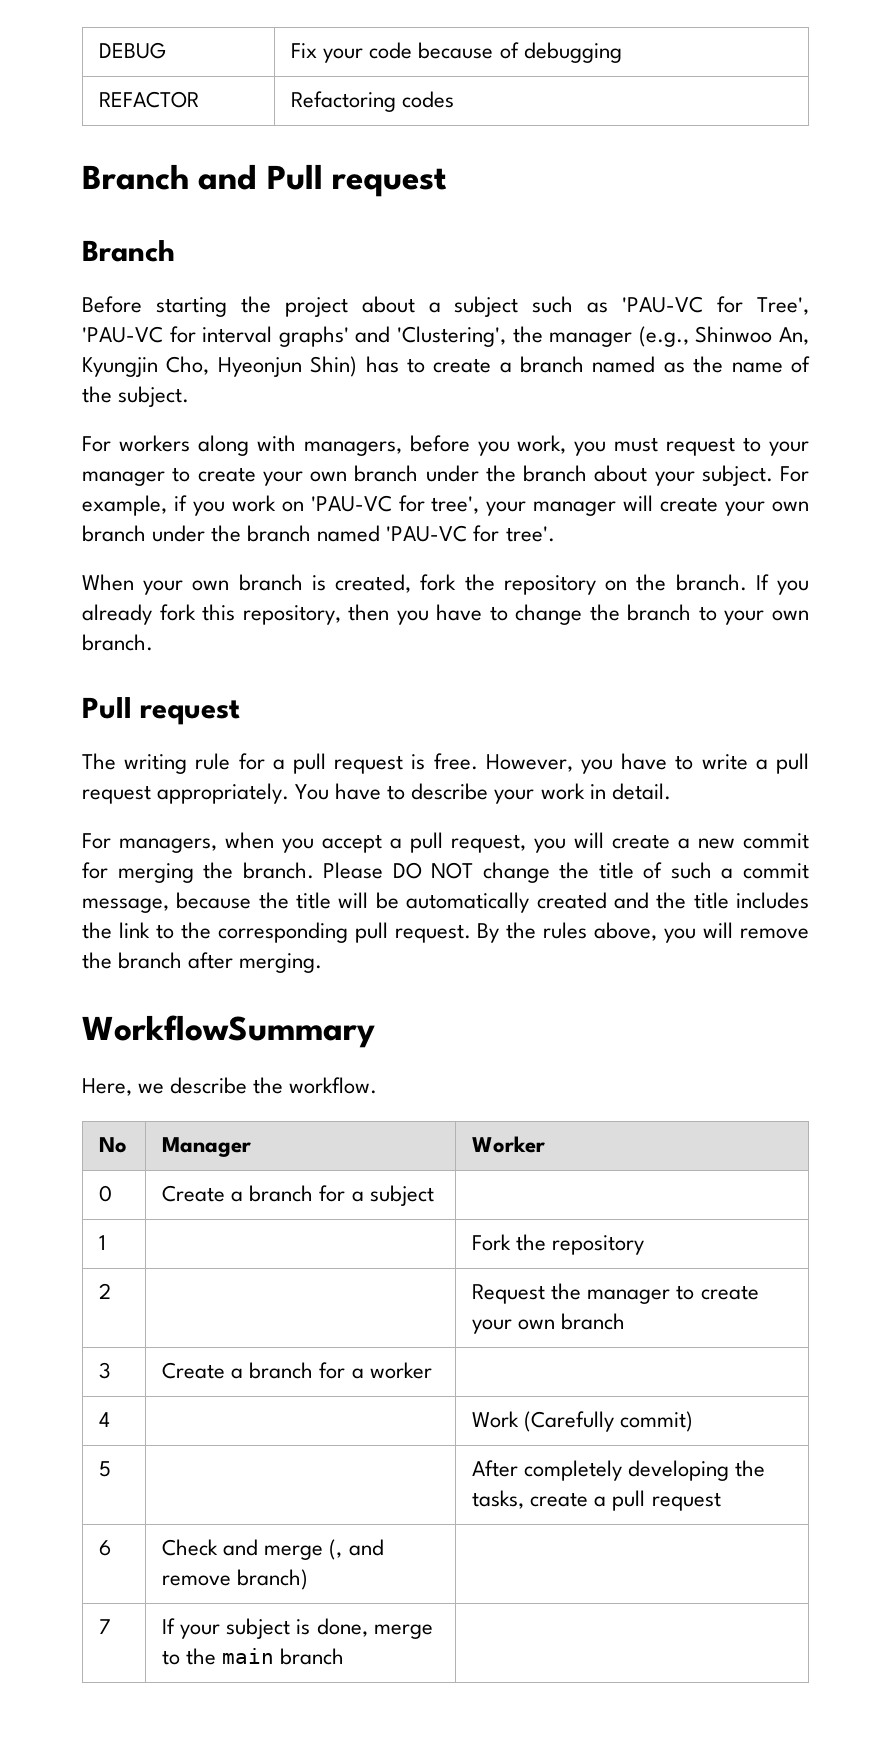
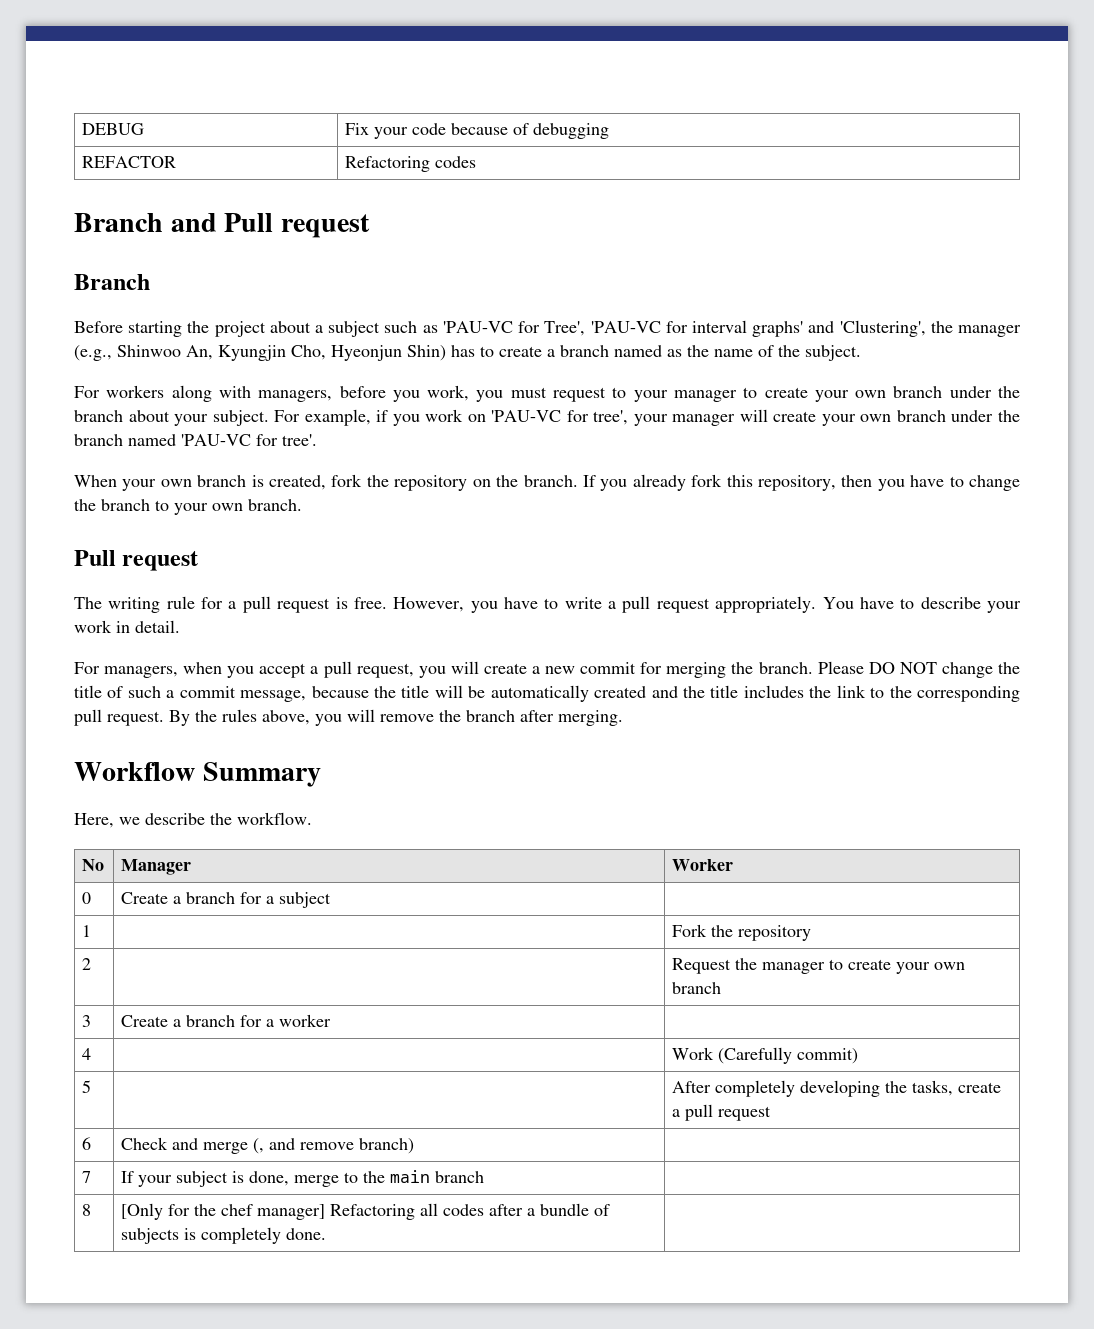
- WorkflowSummary
+ Workflow Summary
+ 8 | [Only for the chef manager] Refactoring all codes after a bundle of subjects is completely done. |

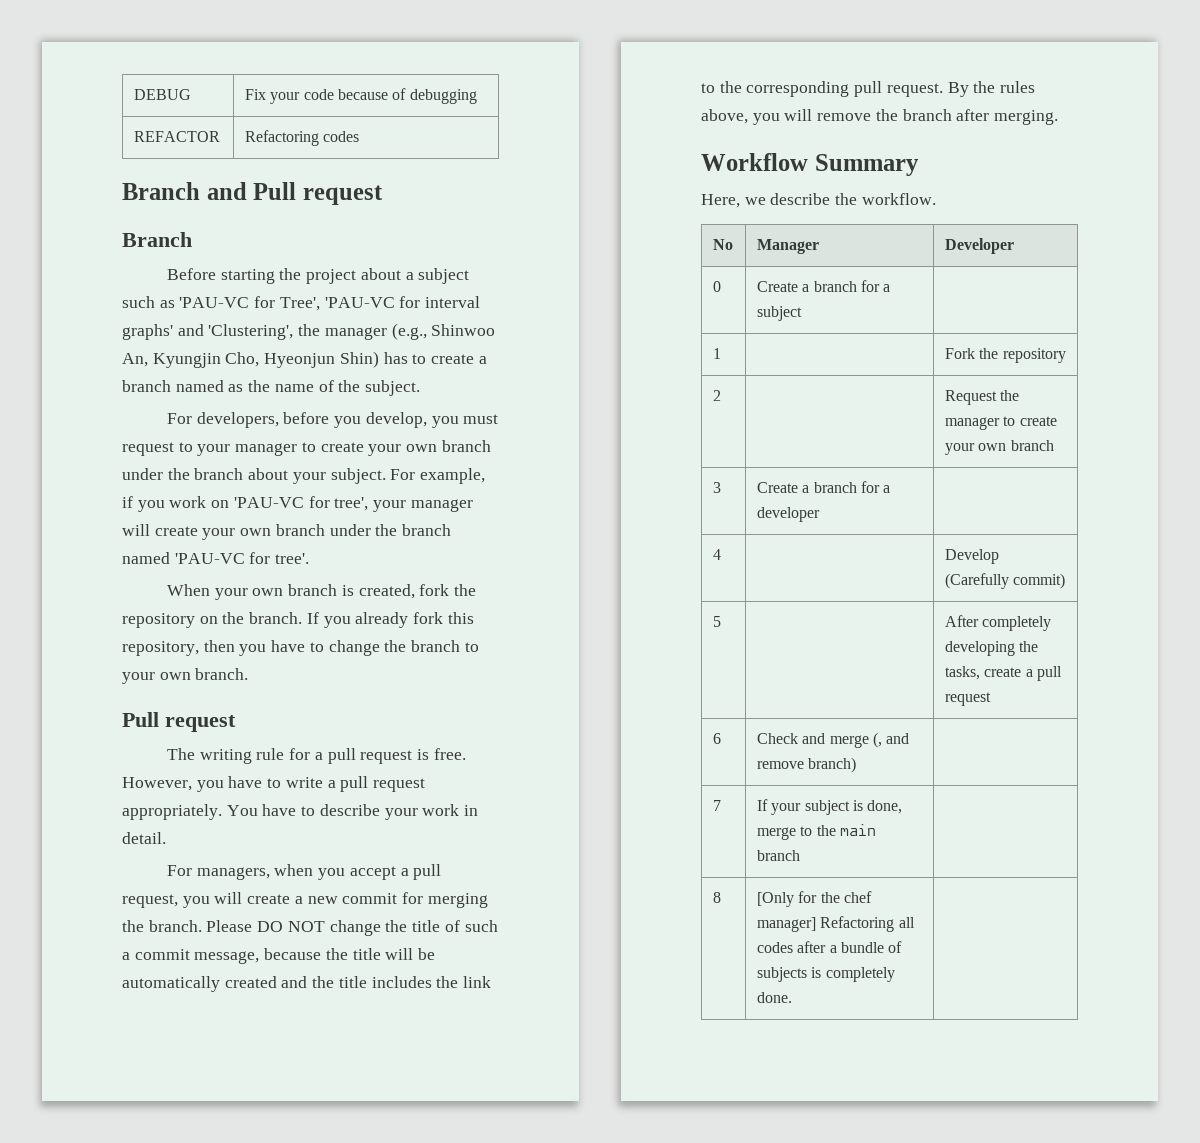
- For workers along with managers, before you work, you must request to your manager to create your own branch under the branch about your subject.
+ For developers, before you develop, you must request to your manager to create your own branch under the branch about your subject.
- No | Manager | Worker
+ No | Manager | Developer
- 3 | Create a branch for a worker |
+ 3 | Create a branch for a developer |
- 4 | | Work (Carefully commit)
+ 4 | | Develop (Carefully commit)

